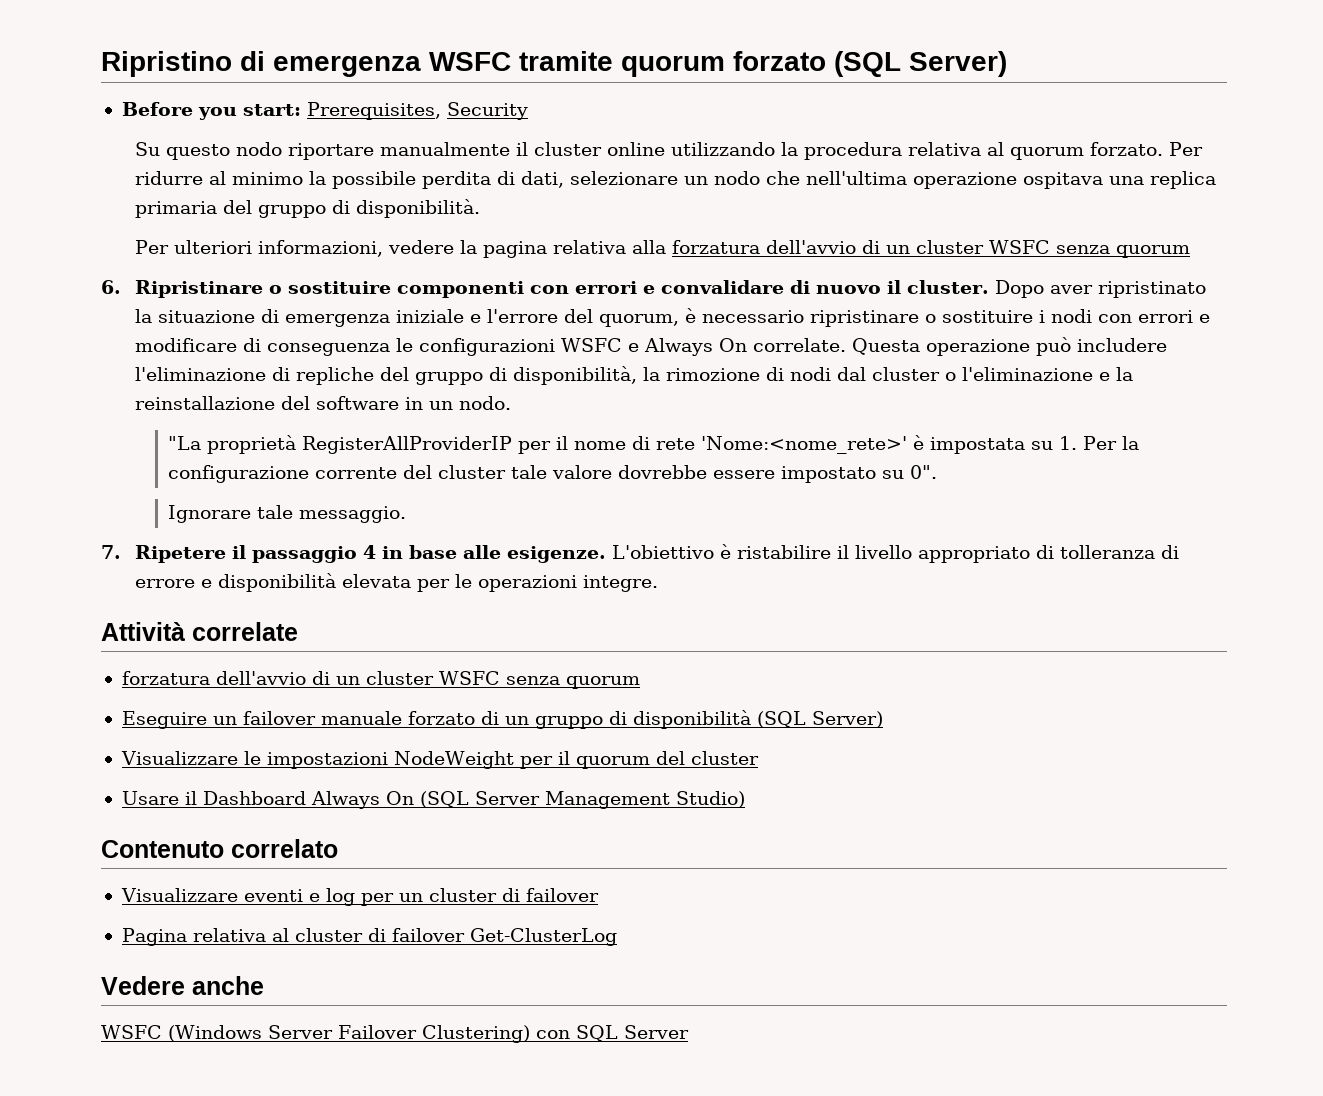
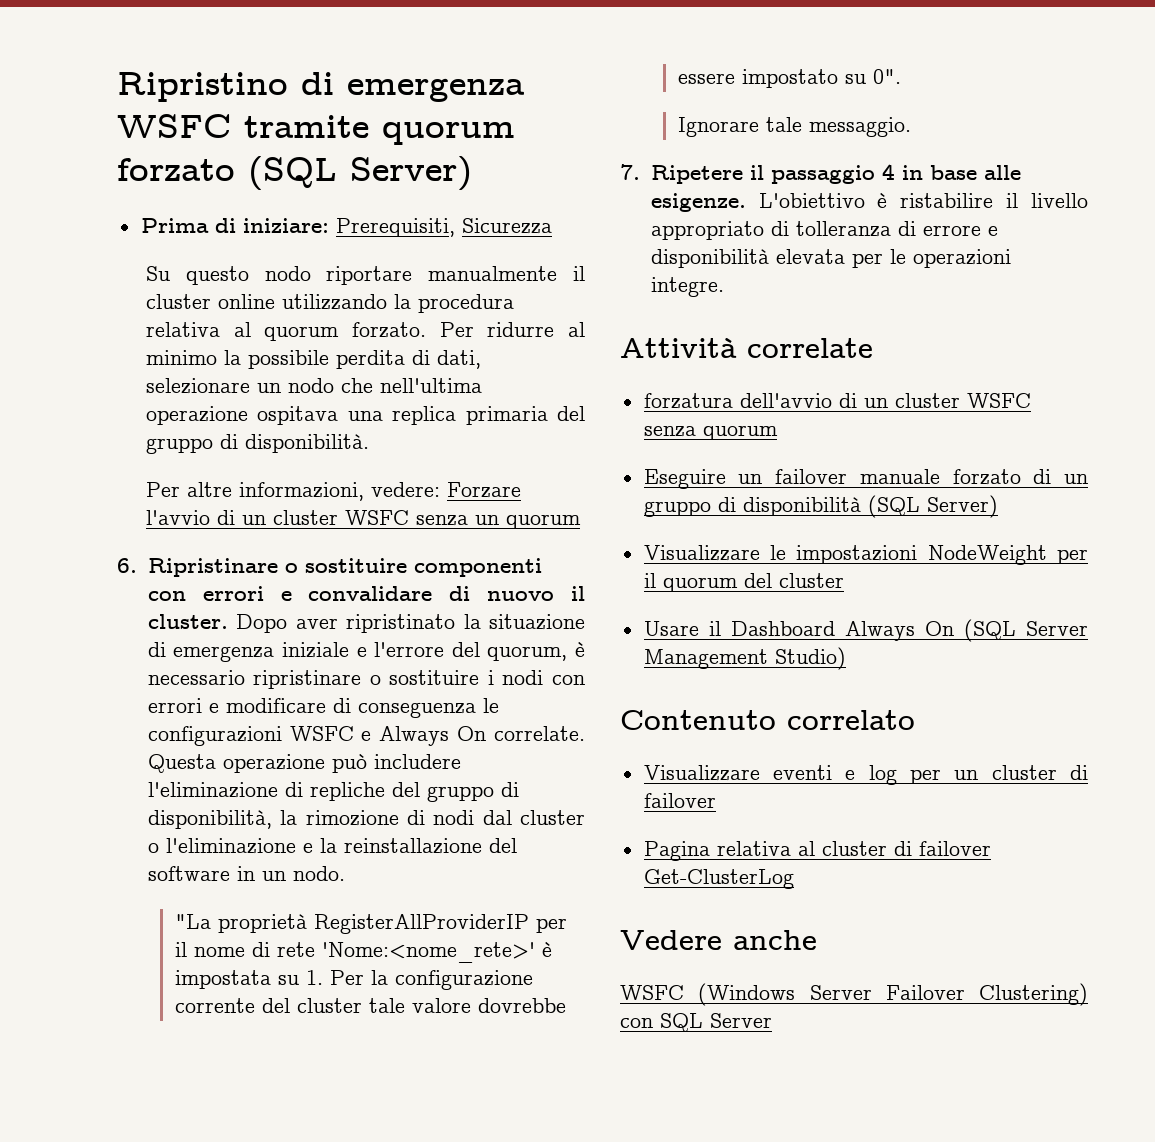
- Before you start: Prerequisites, Security
+ Prima di iniziare: Prerequisiti, Sicurezza
- Per ulteriori informazioni, vedere la pagina relativa alla forzatura dell'avvio di un cluster WSFC senza quorum
+ Per altre informazioni, vedere: Forzare l'avvio di un cluster WSFC senza un quorum

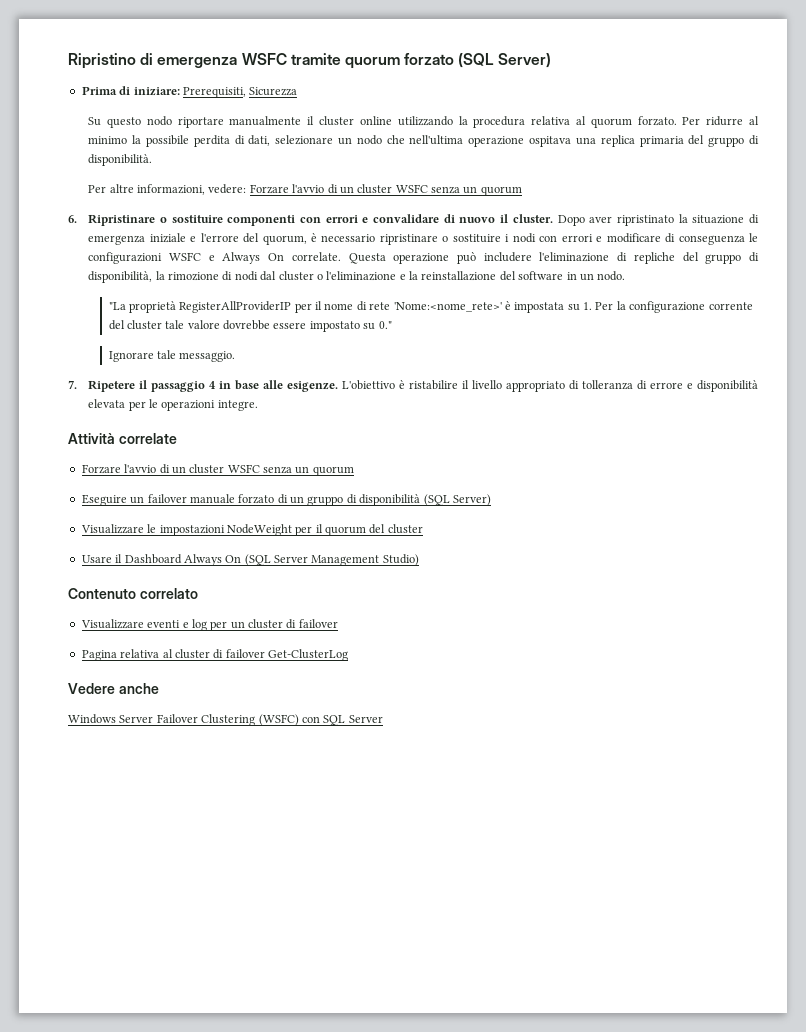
- "La proprietà RegisterAllProviderIP per il nome di rete 'Nome:<nome_rete>' è impostata su 1. Per la configurazione corrente del cluster tale valore dovrebbe essere impostato su 0".
+ "La proprietà RegisterAllProviderIP per il nome di rete 'Nome:<nome_rete>' è impostata su 1. Per la configurazione corrente del cluster tale valore dovrebbe essere impostato su 0."
  Attività correlate
- forzatura dell'avvio di un cluster WSFC senza quorum
+ Forzare l'avvio di un cluster WSFC senza un quorum
- WSFC (Windows Server Failover Clustering) con SQL Server
+ Windows Server Failover Clustering (WSFC) con SQL Server

